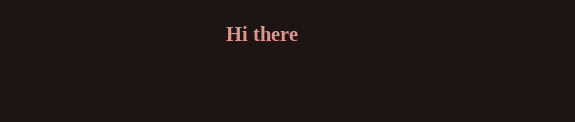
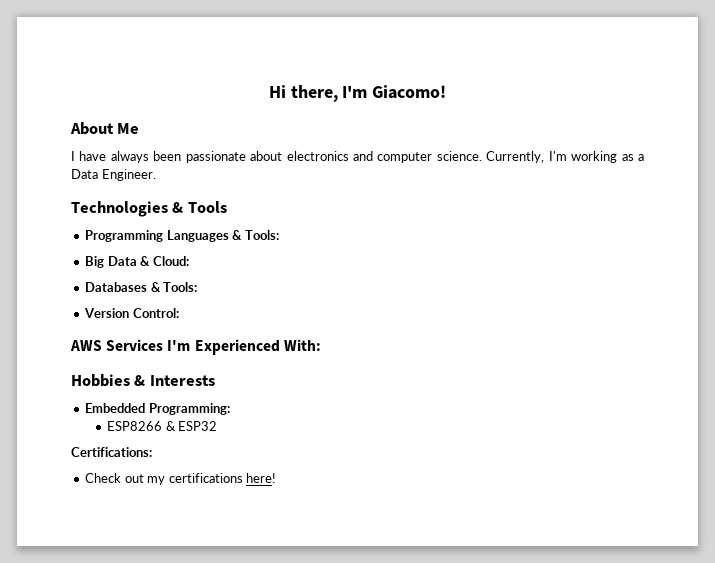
- Hi there
+ Hi there, I'm Giacomo!
+ About Me
+ I have always been passionate about electronics and computer science. Currently, I'm working as a Data Engineer.
+ Technologies & Tools
+ Programming Languages & Tools:
+ Big Data & Cloud:
+ Databases & Tools:
+ Version Control:
+ AWS Services I'm Experienced With:
+ Hobbies & Interests
+ Embedded Programming:
+ ESP8266 & ESP32
+ Certifications:
+ Check out my certifications here!

